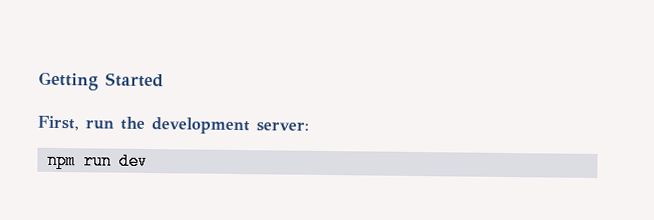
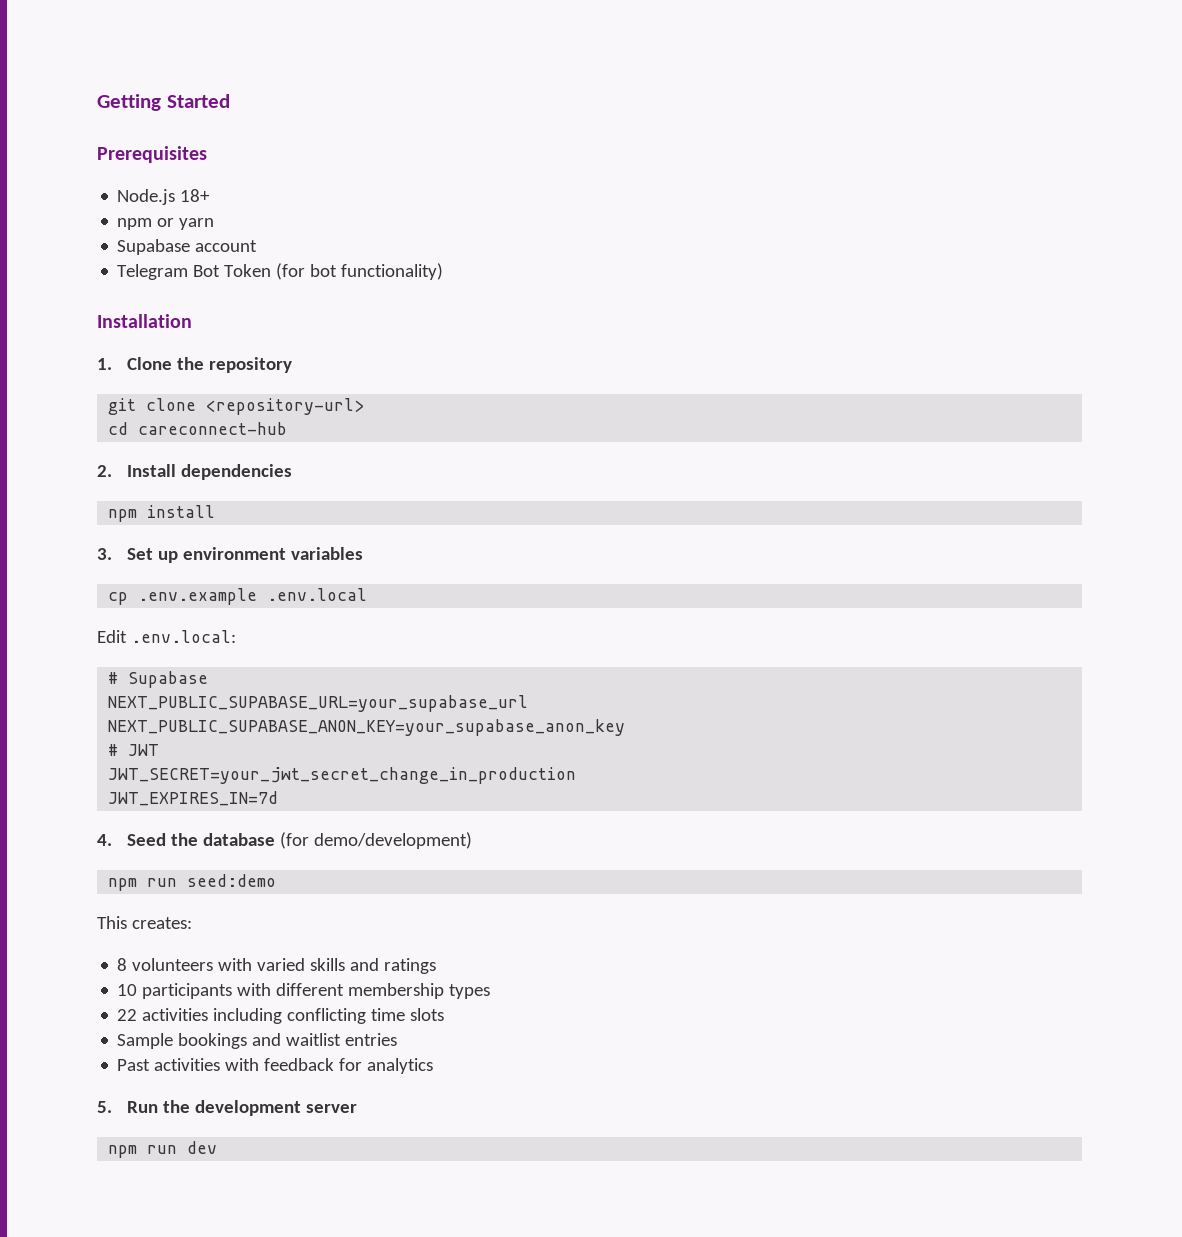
- First, run the development server:
+ Prerequisites
+ Node.js 18+
+ npm or yarn
+ Supabase account
+ Telegram Bot Token (for bot functionality)
+ Installation
+ 1. Clone the repository
+ git clone <repository-url>
+ cd careconnect-hub
+ 2. Install dependencies
+ npm install
+ 3. Set up environment variables
+ cp .env.example .env.local
+ Edit .env.local:
+ # Supabase
+ NEXT_PUBLIC_SUPABASE_URL=your_supabase_url
+ NEXT_PUBLIC_SUPABASE_ANON_KEY=your_supabase_anon_key
+ # JWT
+ JWT_SECRET=your_jwt_secret_change_in_production
+ JWT_EXPIRES_IN=7d
+ 4. Seed the database (for demo/development)
+ npm run seed:demo
+ This creates:
+ 8 volunteers with varied skills and ratings
+ 10 participants with different membership types
+ 22 activities including conflicting time slots
+ Sample bookings and waitlist entries
+ Past activities with feedback for analytics
+ 5. Run the development server

